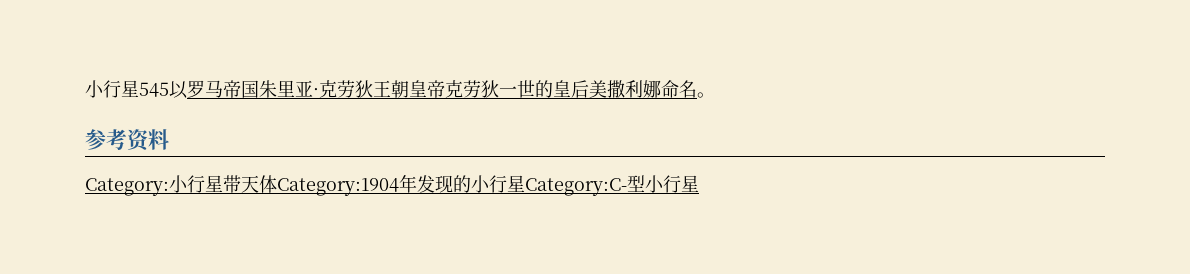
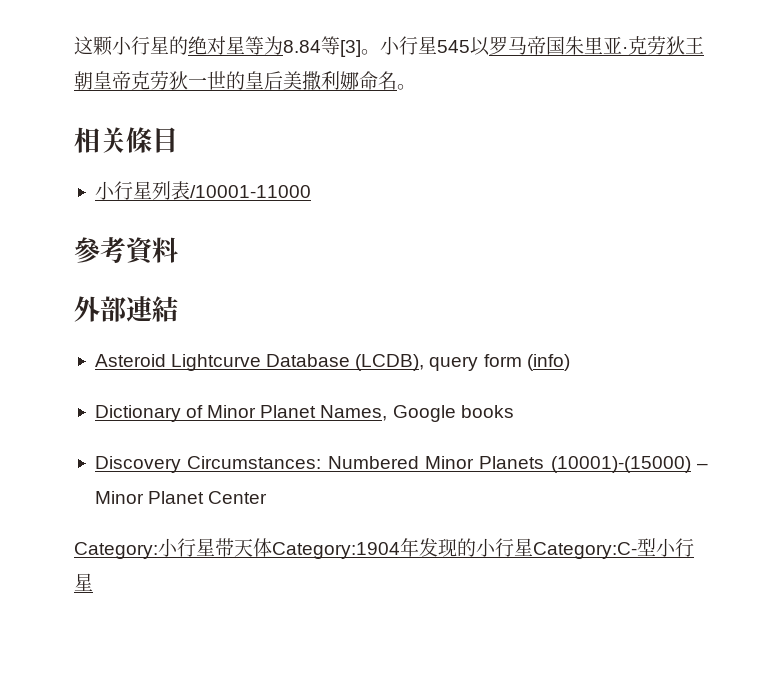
+ 这颗小行星的绝对星等为8.84等[3]。
- 参考资料
+ 相关條目
+ 小行星列表/10001-11000
+ 參考資料
+ 外部連結
+ Asteroid Lightcurve Database (LCDB), query form (info)
+ Dictionary of Minor Planet Names, Google books
+ Discovery Circumstances: Numbered Minor Planets (10001)-(15000) – Minor Planet Center

